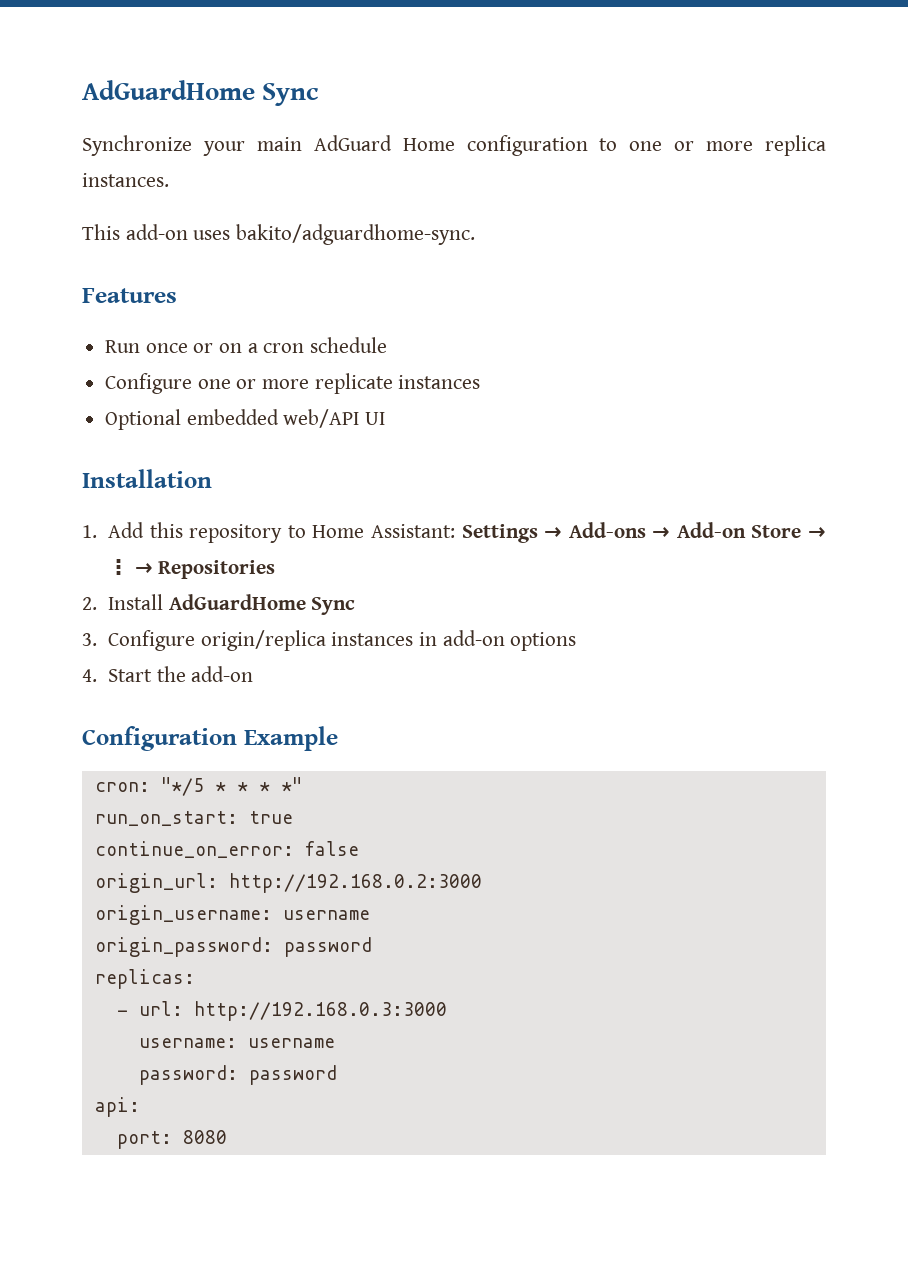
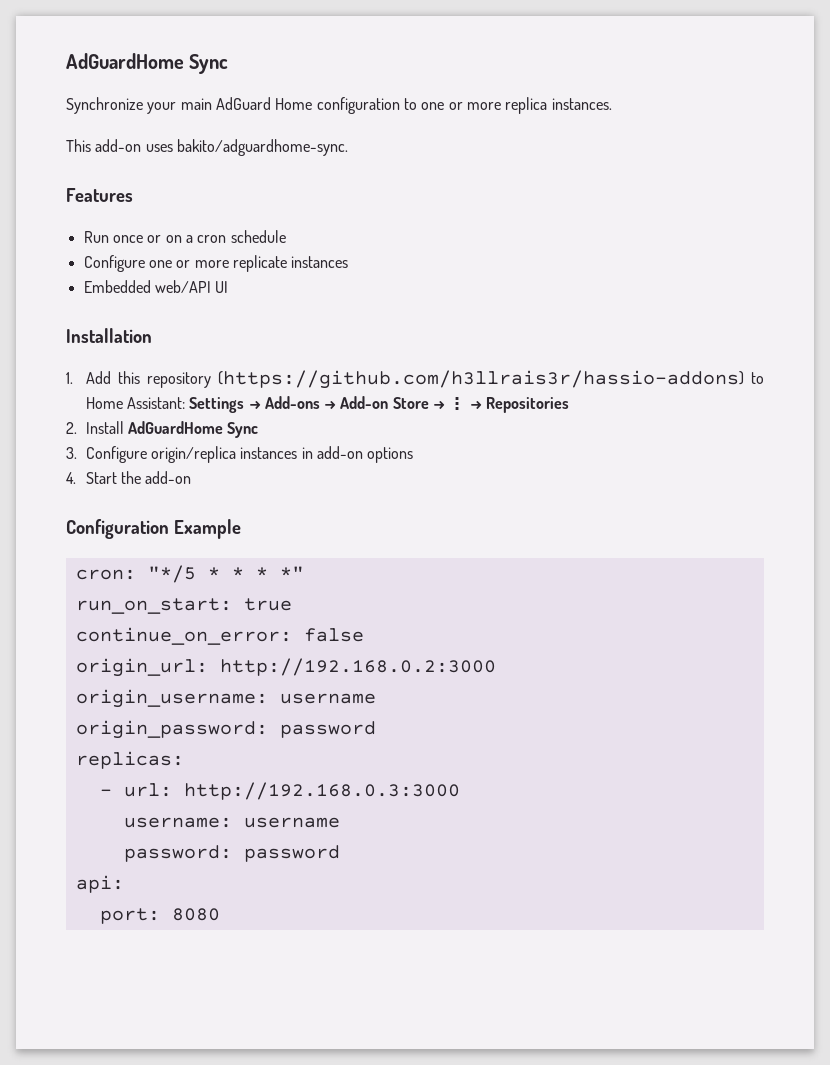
- Optional embedded web/API UI
+ Embedded web/API UI
- 1. Add this repository to Home Assistant: Settings → Add-ons → Add-on Store → ⋮ → Repositories
+ 1. Add this repository (https://github.com/h3llrais3r/hassio-addons) to Home Assistant: Settings → Add-ons → Add-on Store → ⋮ → Repositories

